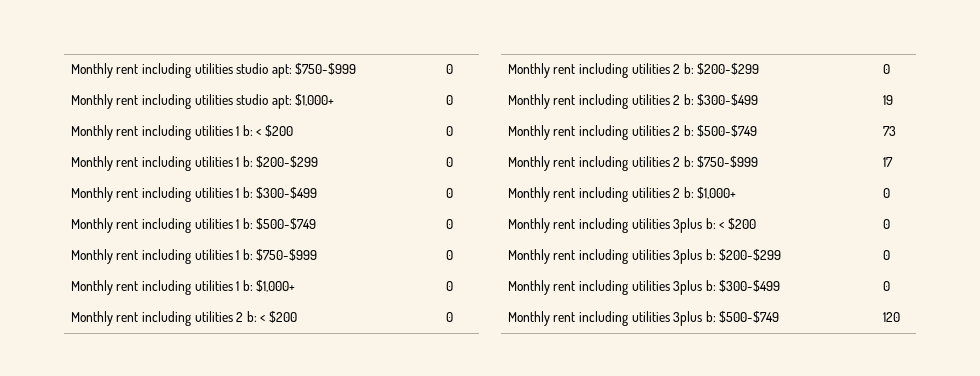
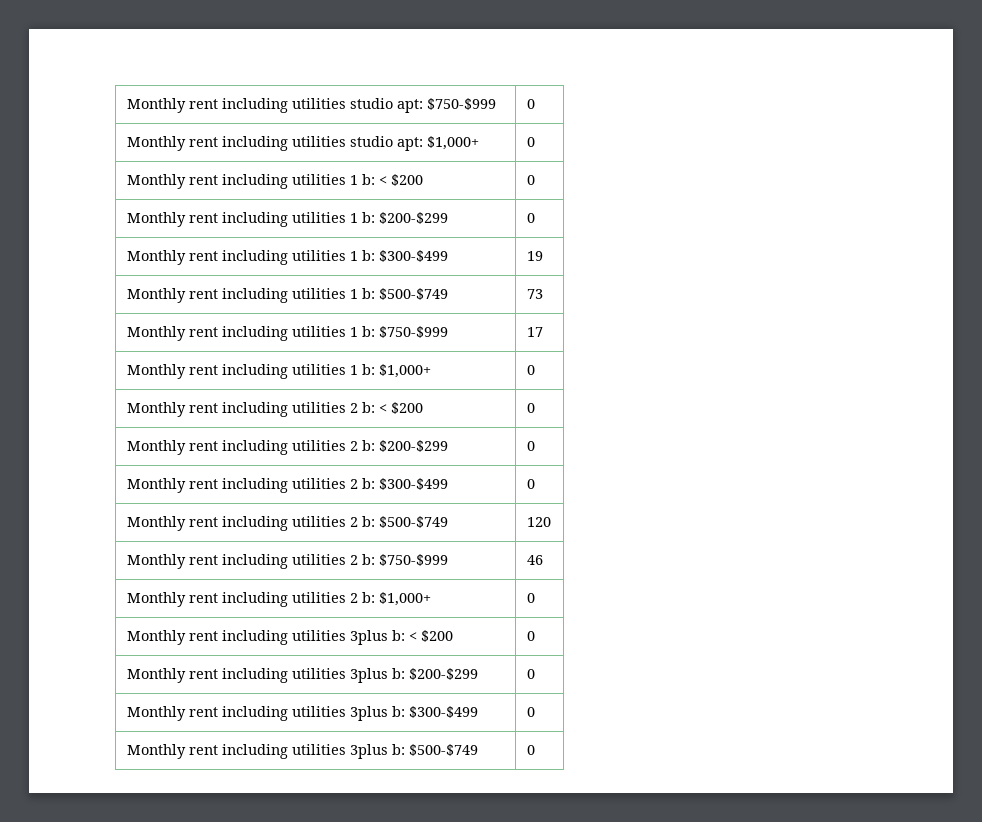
- Monthly rent including utilities 1 b: $300-$499 | 0
+ Monthly rent including utilities 1 b: $300-$499 | 19
- Monthly rent including utilities 1 b: $500-$749 | 0
+ Monthly rent including utilities 1 b: $500-$749 | 73
- Monthly rent including utilities 1 b: $750-$999 | 0
+ Monthly rent including utilities 1 b: $750-$999 | 17
- Monthly rent including utilities 2 b: $300-$499 | 19
+ Monthly rent including utilities 2 b: $300-$499 | 0
- Monthly rent including utilities 2 b: $500-$749 | 73
+ Monthly rent including utilities 2 b: $500-$749 | 120
- Monthly rent including utilities 2 b: $750-$999 | 17
+ Monthly rent including utilities 2 b: $750-$999 | 46
- Monthly rent including utilities 3plus b: $500-$749 | 120
+ Monthly rent including utilities 3plus b: $500-$749 | 0

